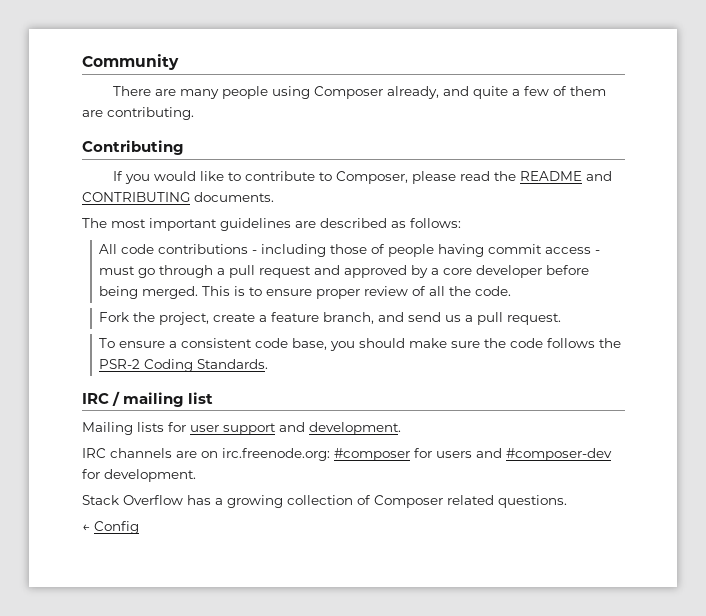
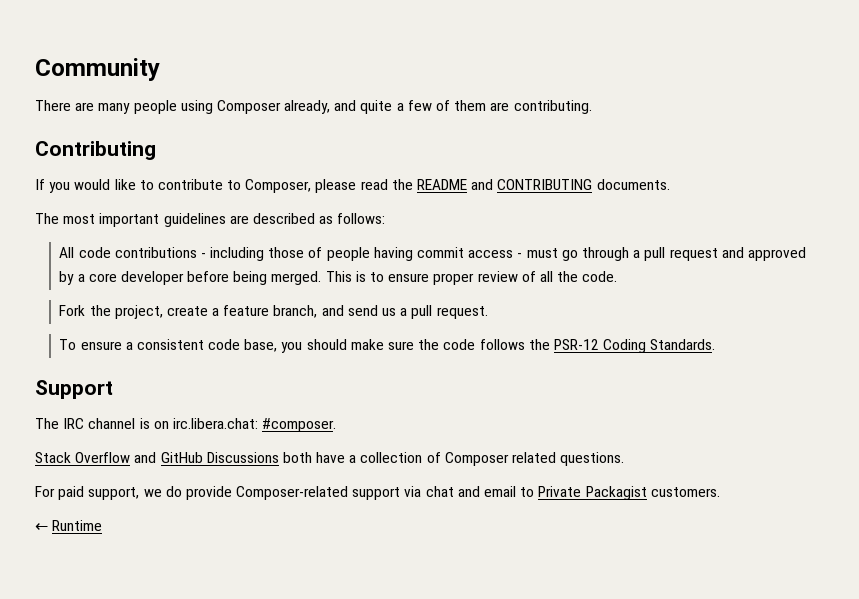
- To ensure a consistent code base, you should make sure the code follows the PSR-2 Coding Standards.
+ To ensure a consistent code base, you should make sure the code follows the PSR-12 Coding Standards.
- IRC / mailing list
- Mailing lists for user support and development.
- IRC channels are on irc.freenode.org: #composer for users and #composer-dev for development.
- Stack Overflow has a growing collection of Composer related questions.
+ Support
+ The IRC channel is on irc.libera.chat: #composer.
+ Stack Overflow and GitHub Discussions both have a collection of Composer related questions.
+ For paid support, we do provide Composer-related support via chat and email to Private Packagist customers.
- ← Config
+ ← Runtime

